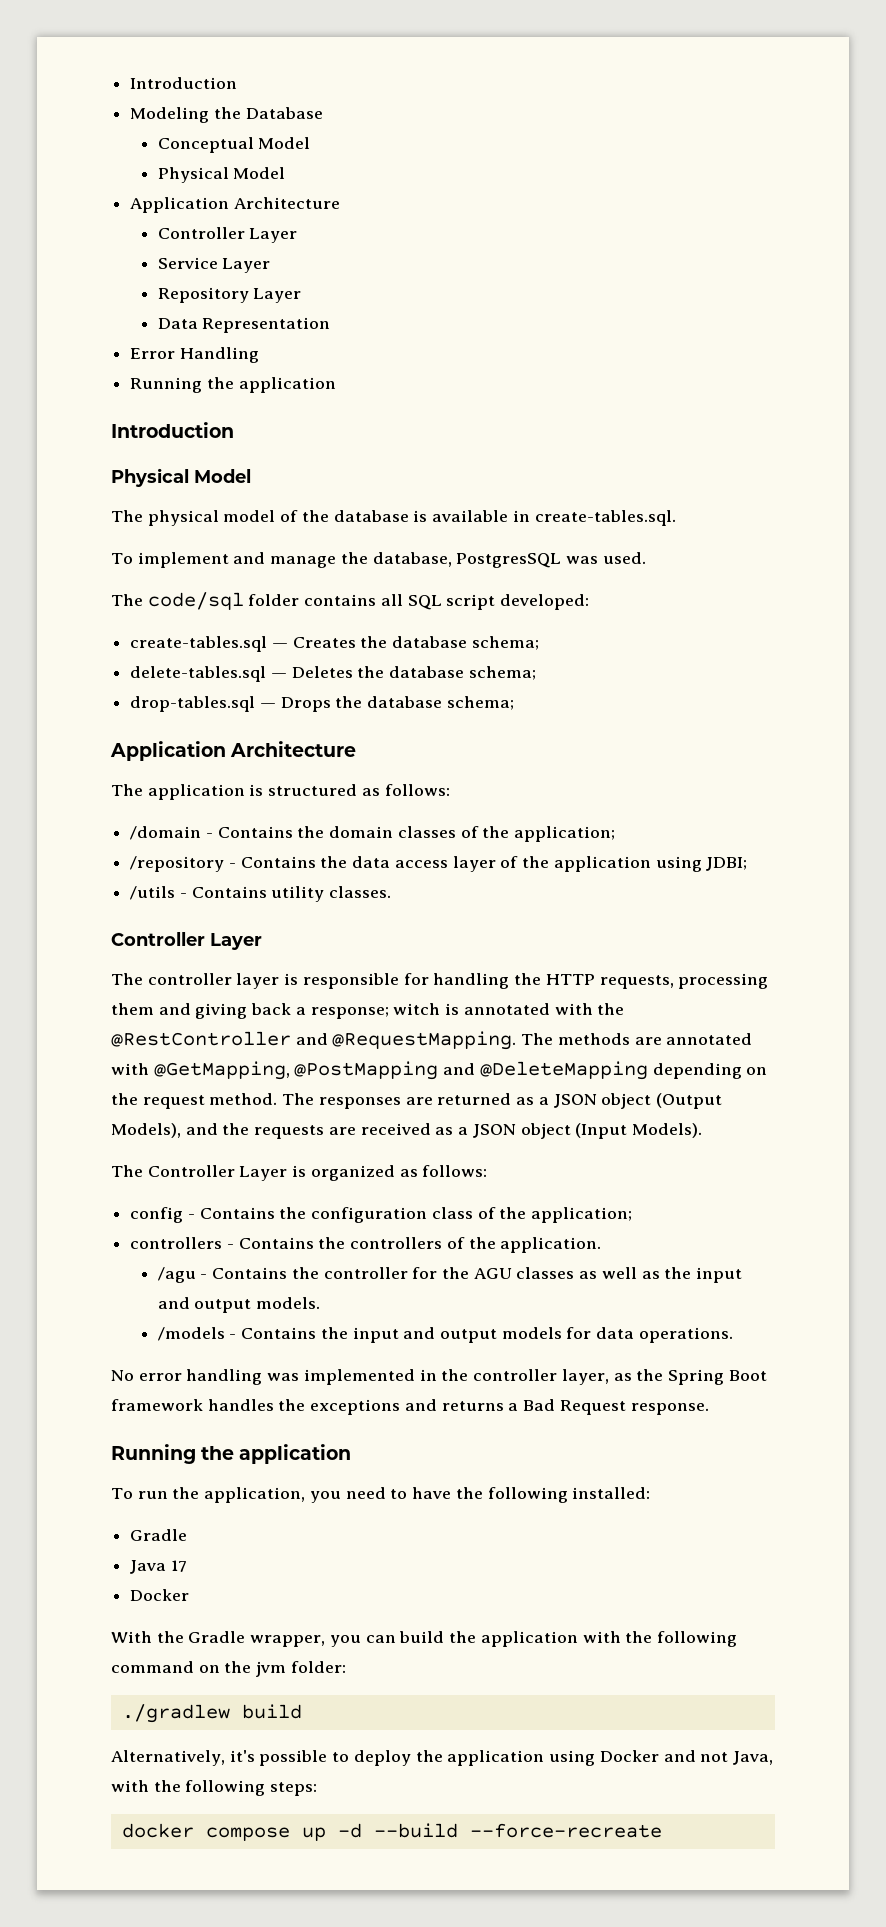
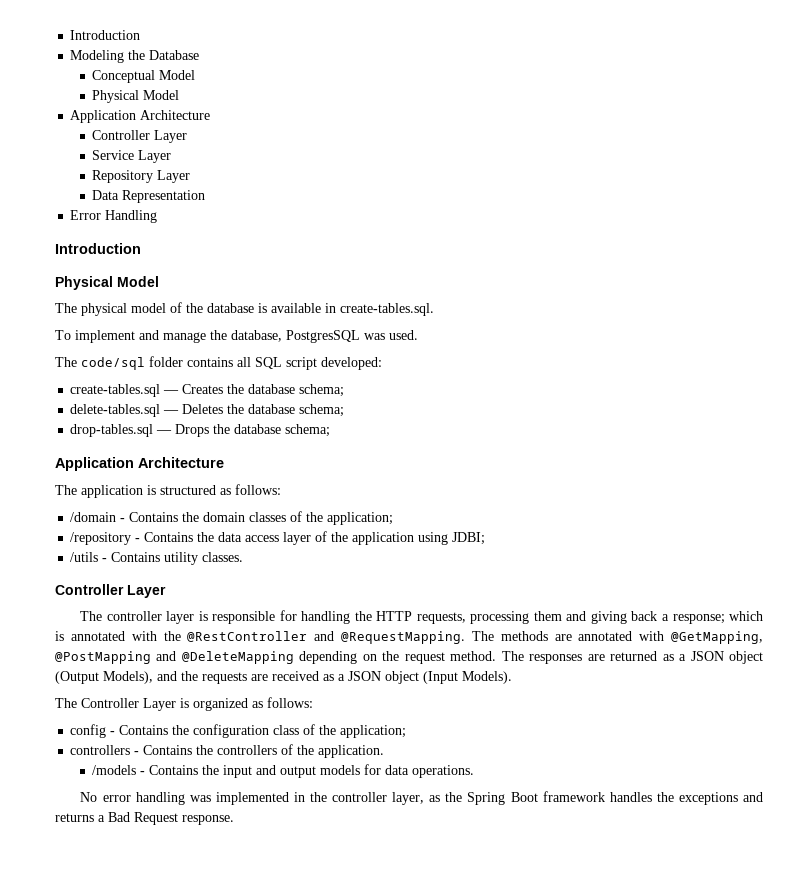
  Error Handling
- Running the application
- The controller layer is responsible for handling the HTTP requests, processing them and giving back a response; witch is annotated with the @RestController and @RequestMapping.
+ The controller layer is responsible for handling the HTTP requests, processing them and giving back a response; which is annotated with the @RestController and @RequestMapping.
- /agu - Contains the controller for the AGU classes as well as the input and output models.
  No error handling was implemented in the controller layer, as the Spring Boot framework handles the exceptions and returns a Bad Request response.
- Running the application
- To run the application, you need to have the following installed:
- Gradle
- Java 17
- Docker
- With the Gradle wrapper, you can build the application with the following command on the jvm folder:
- ./gradlew build
- Alternatively, it's possible to deploy the application using Docker and not Java, with the following steps:
- docker compose up -d --build --force-recreate

